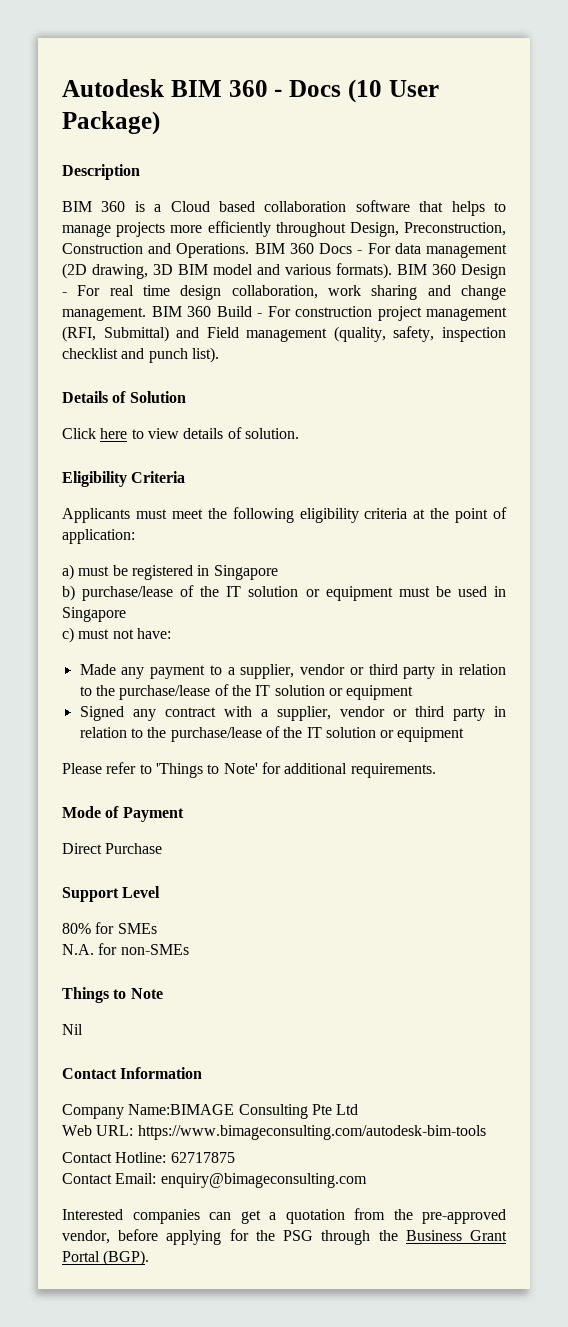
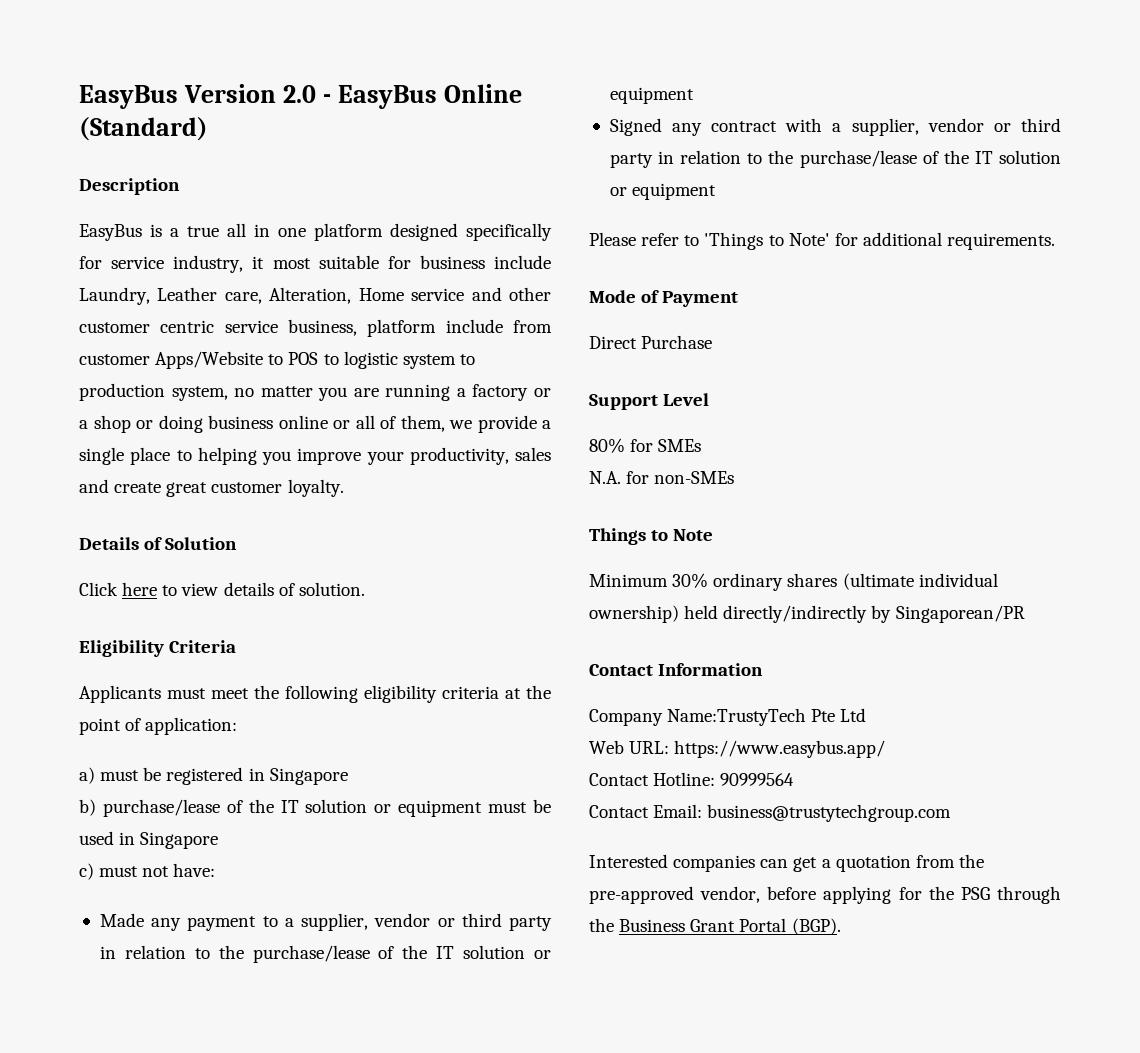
- Autodesk BIM 360 - Docs (10 User Package)
+ EasyBus Version 2.0 - EasyBus Online (Standard)
  Description
- BIM 360 is a Cloud based collaboration software that helps to manage projects more efficiently throughout Design, Preconstruction, Construction and Operations. BIM 360 Docs - For data management (2D drawing, 3D BIM model and various formats). BIM 360 Design - For real time design collaboration, work sharing and change management. BIM 360 Build - For construction project management (RFI, Submittal) and Field management (quality, safety, inspection checklist and punch list).
+ EasyBus is a true all in one platform designed specifically for service industry, it most suitable for business include Laundry, Leather care, Alteration, Home service and other customer centric service business, platform include from customer Apps/Website to POS to logistic system to production system, no matter you are running a factory or a shop or doing business online or all of them, we provide a single place to helping you improve your productivity, sales and create great customer loyalty.
- Nil
+ Minimum 30% ordinary shares (ultimate individual ownership) held directly/indirectly by Singaporean/PR
- Company Name:BIMAGE Consulting Pte Ltd
+ Company Name:TrustyTech Pte Ltd
- Web URL: https://www.bimageconsulting.com/autodesk-bim-tools
+ Web URL: https://www.easybus.app/
- Contact Hotline: 62717875
+ Contact Hotline: 90999564
- Contact Email: enquiry@bimageconsulting.com
+ Contact Email: business@trustytechgroup.com

